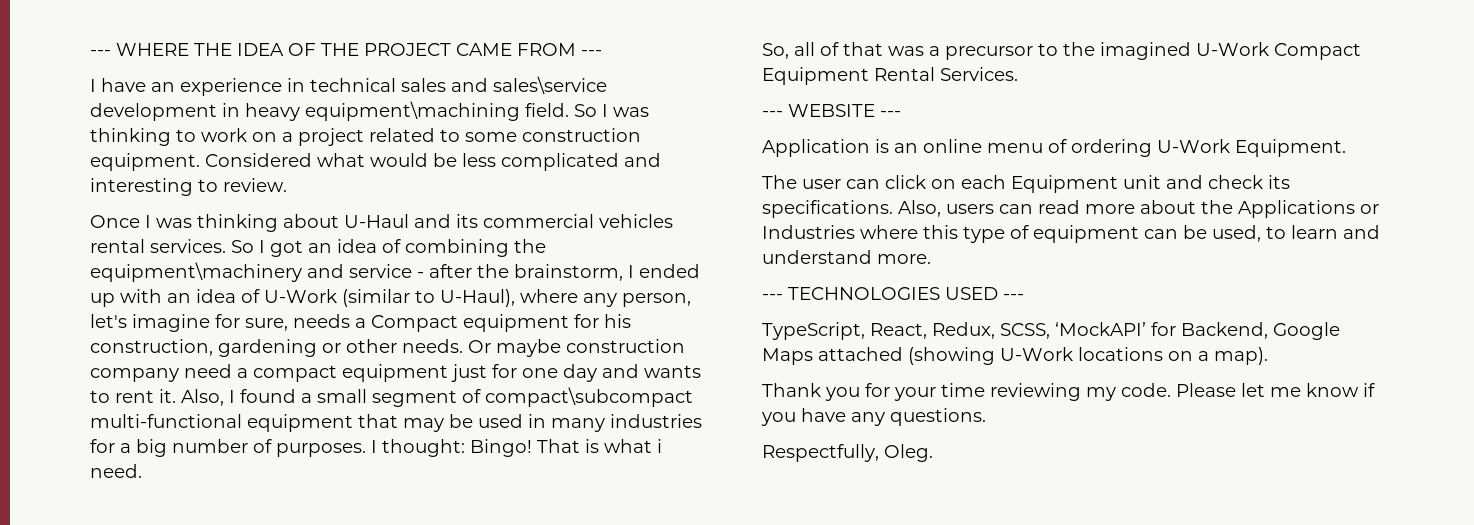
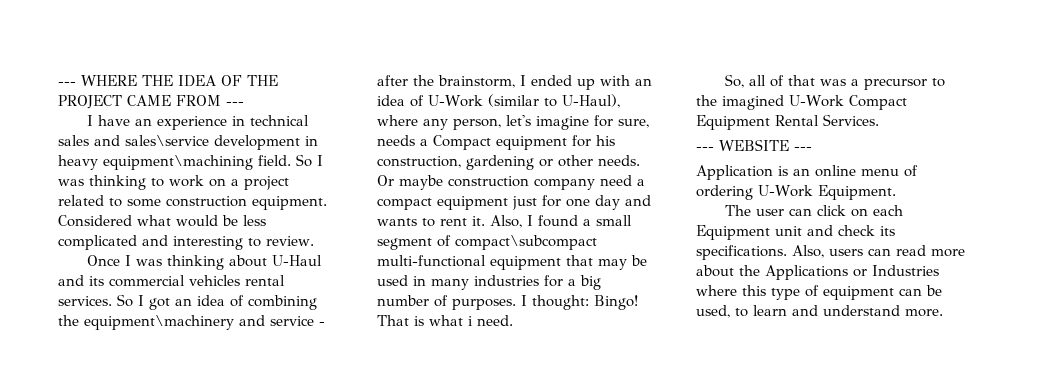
- --- TECHNOLOGIES USED ---
- TypeScript, React, Redux, SCSS, ‘MockAPI’ for Backend, Google Maps attached (showing U-Work locations on a map).
- Thank you for your time reviewing my code. Please let me know if you have any questions.
- Respectfully, Oleg.

